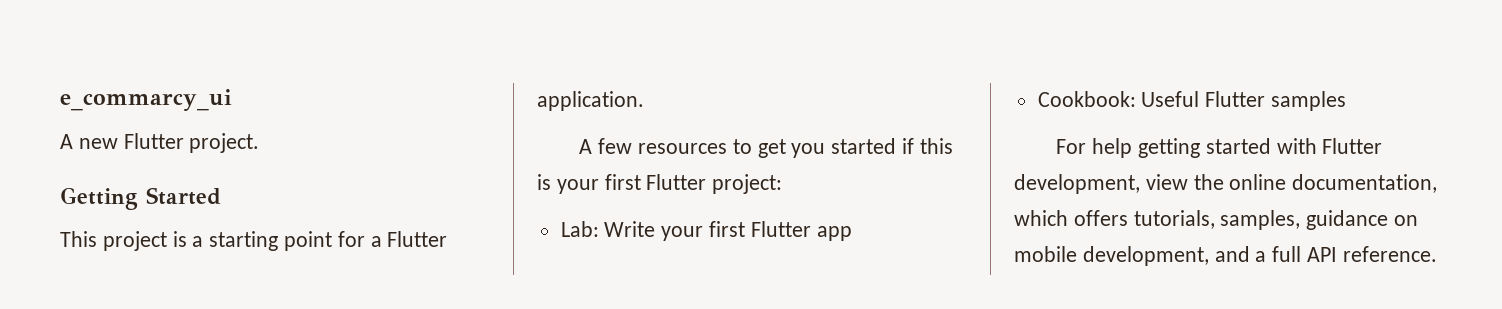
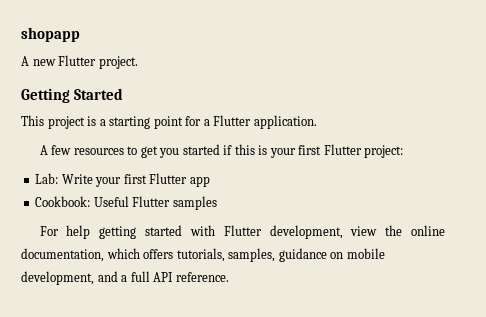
- e_commarcy_ui
+ shopapp

